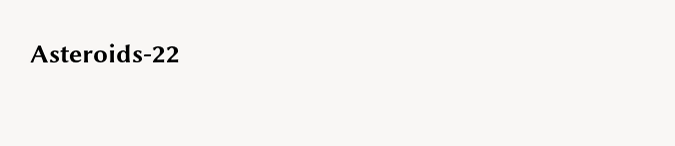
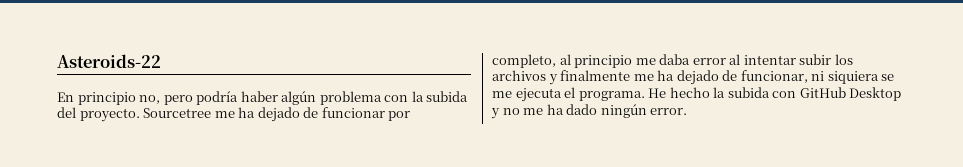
+ En principio no, pero podría haber algún problema con la subida del proyecto. Sourcetree me ha dejado de funcionar por completo, al principio me daba error al intentar subir los archivos y finalmente me ha dejado de funcionar, ni siquiera se me ejecuta el programa. He hecho la subida con GitHub Desktop y no me ha dado ningún error.

